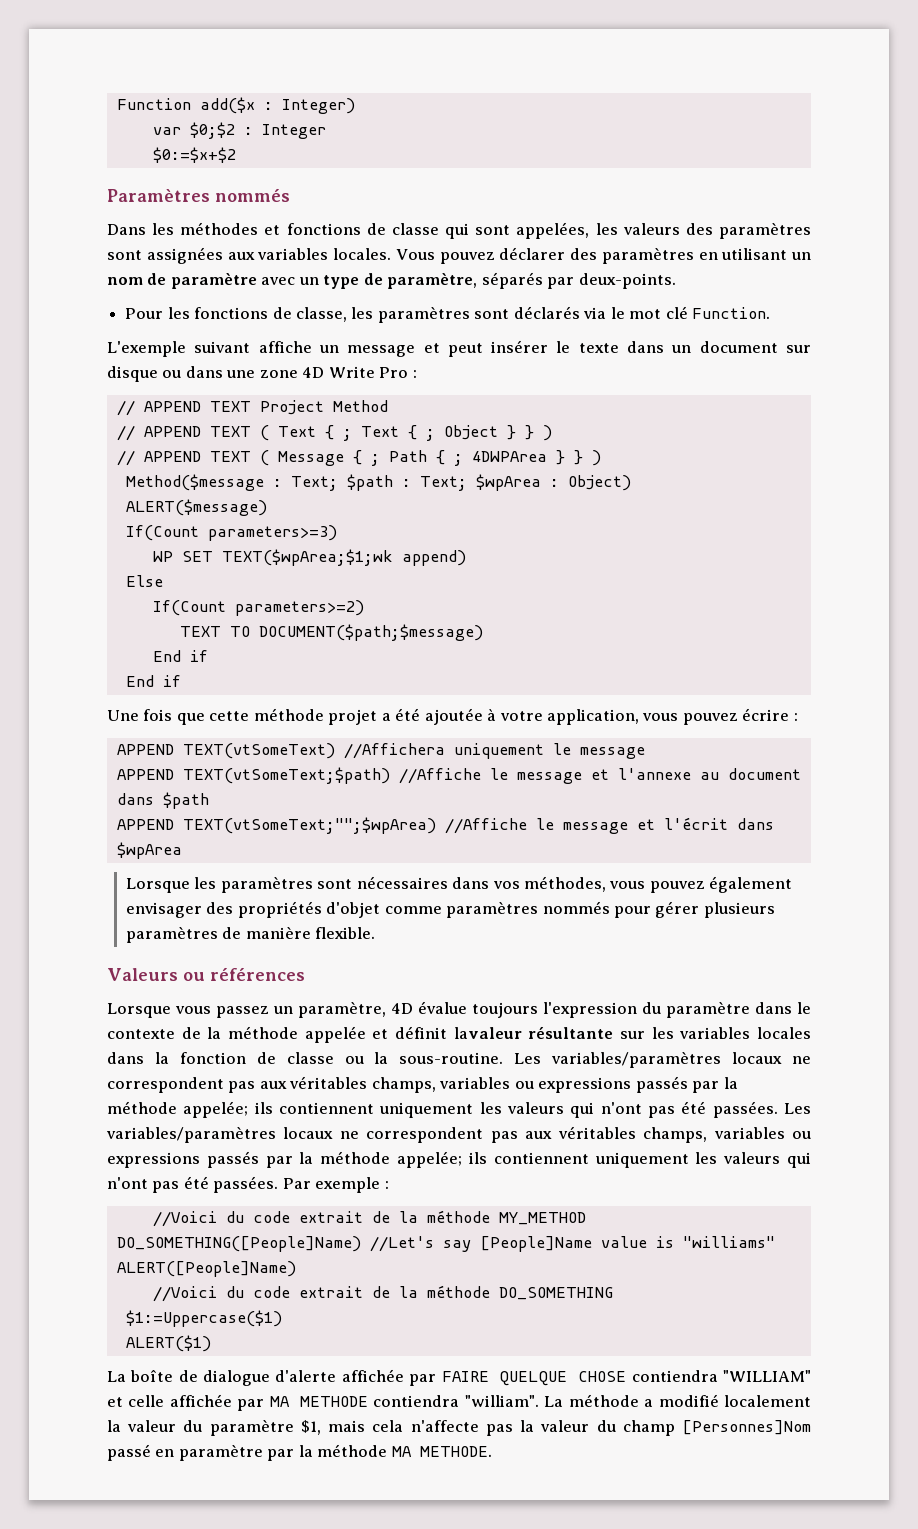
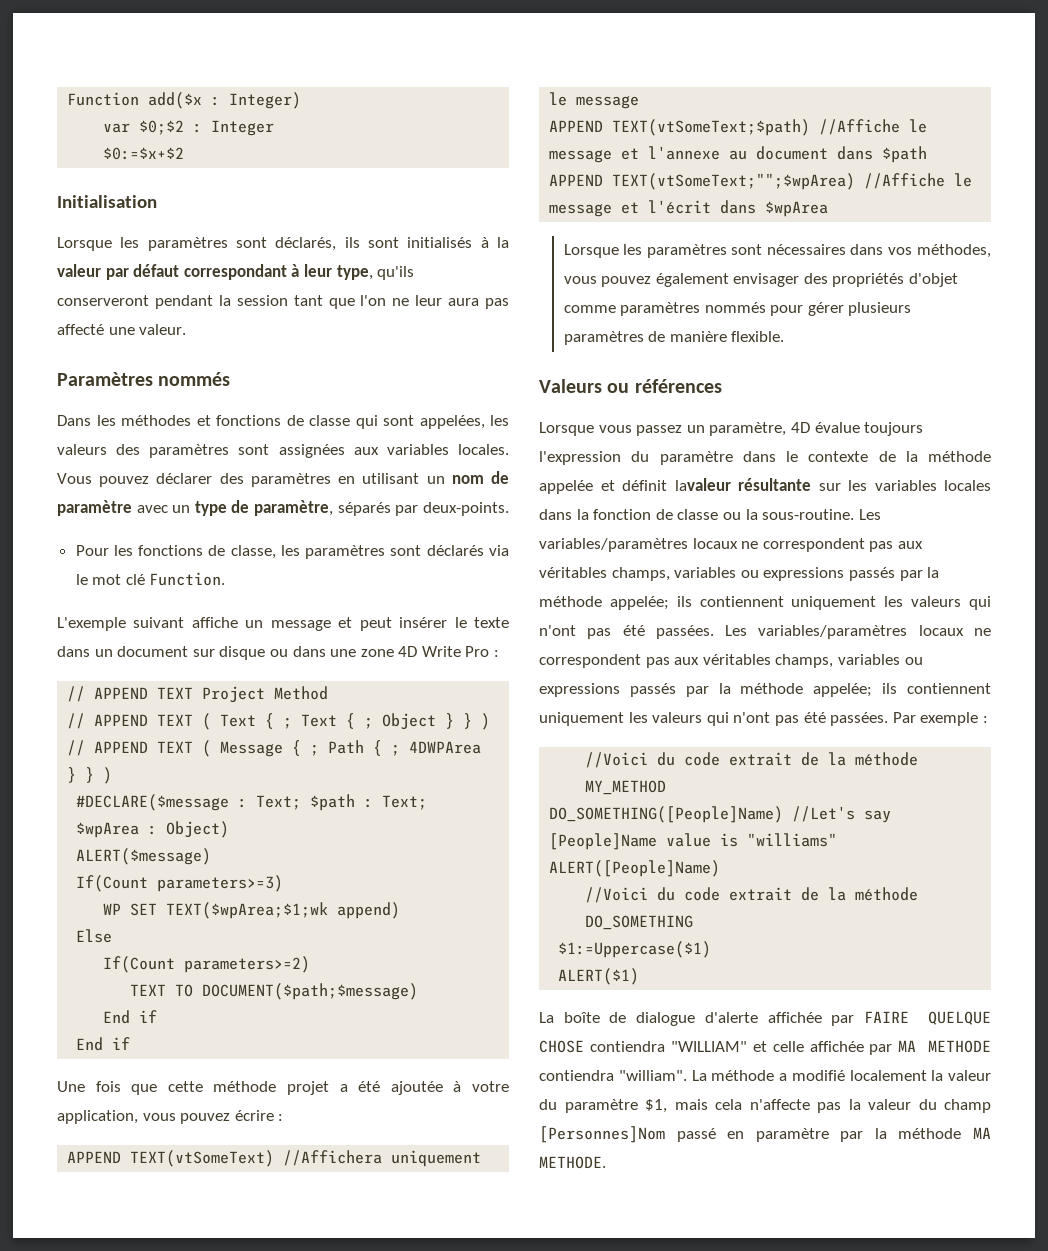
+ Initialisation
+ Lorsque les paramètres sont déclarés, ils sont initialisés à la valeur par défaut correspondant à leur type, qu'ils conserveront pendant la session tant que l'on ne leur aura pas affecté une valeur.
- Method($message : Text; $path : Text; $wpArea : Object)
+ #DECLARE($message : Text; $path : Text; $wpArea : Object)

